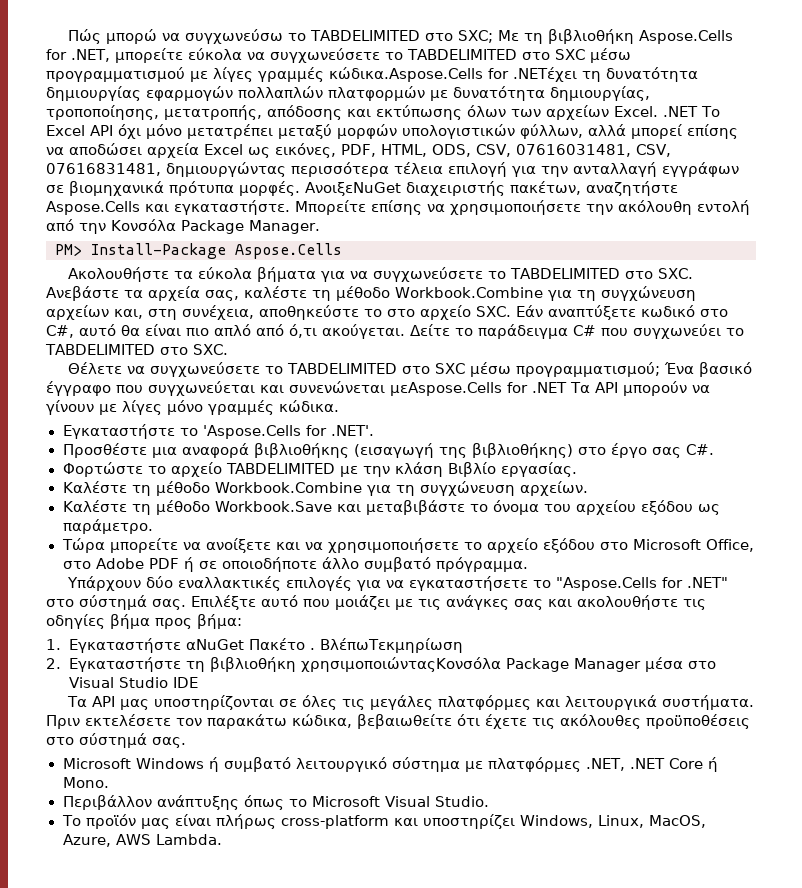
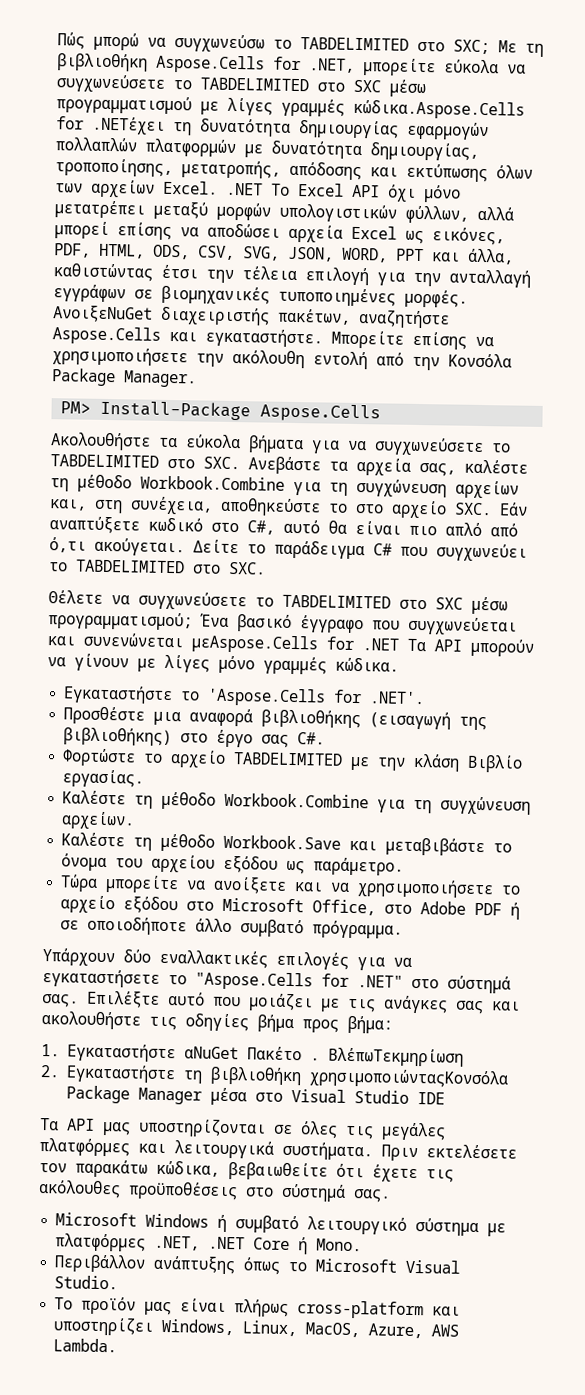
- Με τη βιβλιοθήκη Aspose.Cells for .NET, μπορείτε εύκολα να συγχωνεύσετε το TABDELIMITED στο SXC μέσω προγραμματισμού με λίγες γραμμές κώδικα.Aspose.Cells for .NETέχει τη δυνατότητα δημιουργίας εφαρμογών πολλαπλών πλατφορμών με δυνατότητα δημιουργίας, τροποποίησης, μετατροπής, απόδοσης και εκτύπωσης όλων των αρχείων Excel. .NET Το Excel API όχι μόνο μετατρέπει μεταξύ μορφών υπολογιστικών φύλλων, αλλά μπορεί επίσης να αποδώσει αρχεία Excel ως εικόνες, PDF, HTML, ODS, CSV, 07616031481, CSV, 07616831481, δημιουργώντας περισσότερα τέλεια επιλογή για την ανταλλαγή εγγράφων σε βιομηχανικά πρότυπα μορφές.
+ Με τη βιβλιοθήκη Aspose.Cells for .NET, μπορείτε εύκολα να συγχωνεύσετε το TABDELIMITED στο SXC μέσω προγραμματισμού με λίγες γραμμές κώδικα.Aspose.Cells for .NETέχει τη δυνατότητα δημιουργίας εφαρμογών πολλαπλών πλατφορμών με δυνατότητα δημιουργίας, τροποποίησης, μετατροπής, απόδοσης και εκτύπωσης όλων των αρχείων Excel. .NET Το Excel API όχι μόνο μετατρέπει μεταξύ μορφών υπολογιστικών φύλλων, αλλά μπορεί επίσης να αποδώσει αρχεία Excel ως εικόνες, PDF, HTML, ODS, CSV, SVG, JSON, WORD, PPT και άλλα, καθιστώντας έτσι την τέλεια επιλογή για την ανταλλαγή εγγράφων σε βιομηχανικές τυποποιημένες μορφές.

